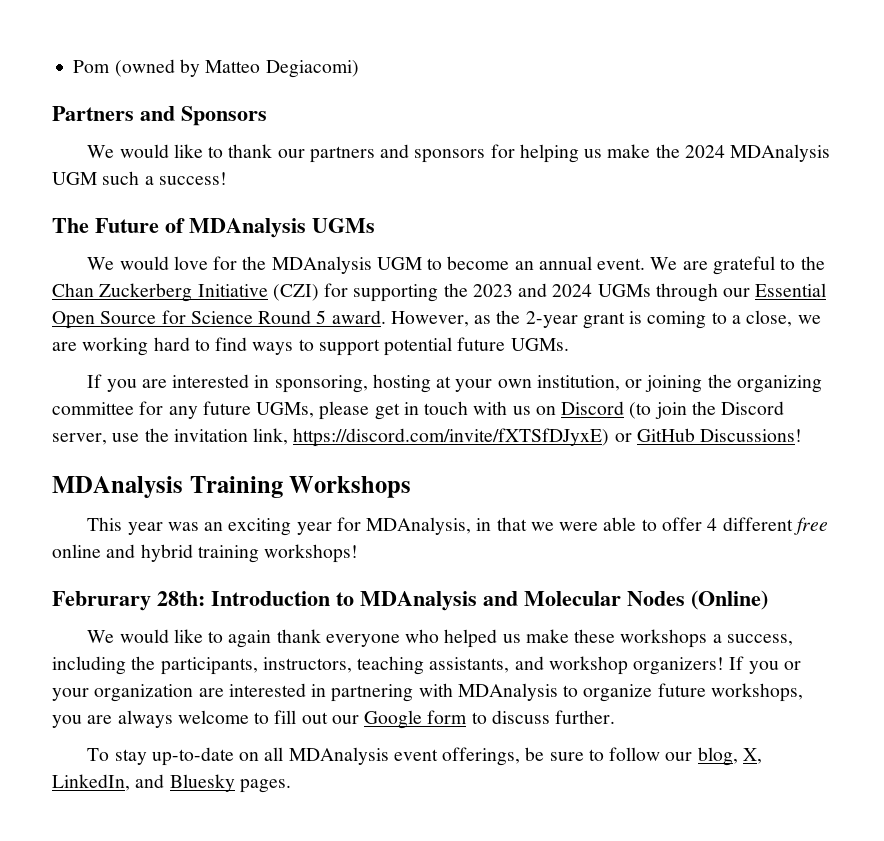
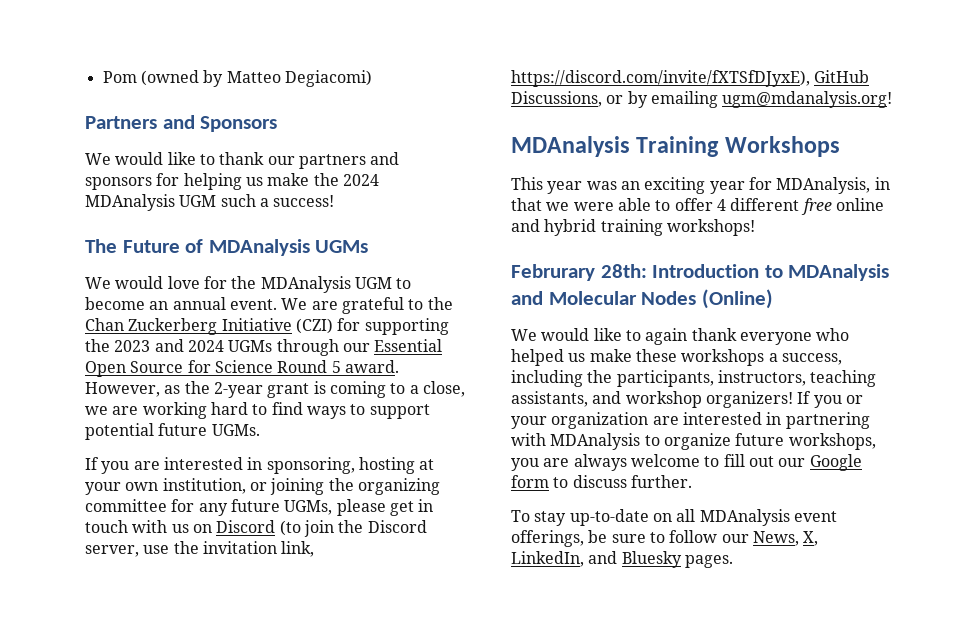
- If you are interested in sponsoring, hosting at your own institution, or joining the organizing committee for any future UGMs, please get in touch with us on Discord (to join the Discord server, use the invitation link, https://discord.com/invite/fXTSfDJyxE) or GitHub Discussions!
+ If you are interested in sponsoring, hosting at your own institution, or joining the organizing committee for any future UGMs, please get in touch with us on Discord (to join the Discord server, use the invitation link, https://discord.com/invite/fXTSfDJyxE), GitHub Discussions, or by emailing ugm@mdanalysis.org!
- To stay up-to-date on all MDAnalysis event offerings, be sure to follow our blog, X, LinkedIn, and Bluesky pages.
+ To stay up-to-date on all MDAnalysis event offerings, be sure to follow our News, X, LinkedIn, and Bluesky pages.

